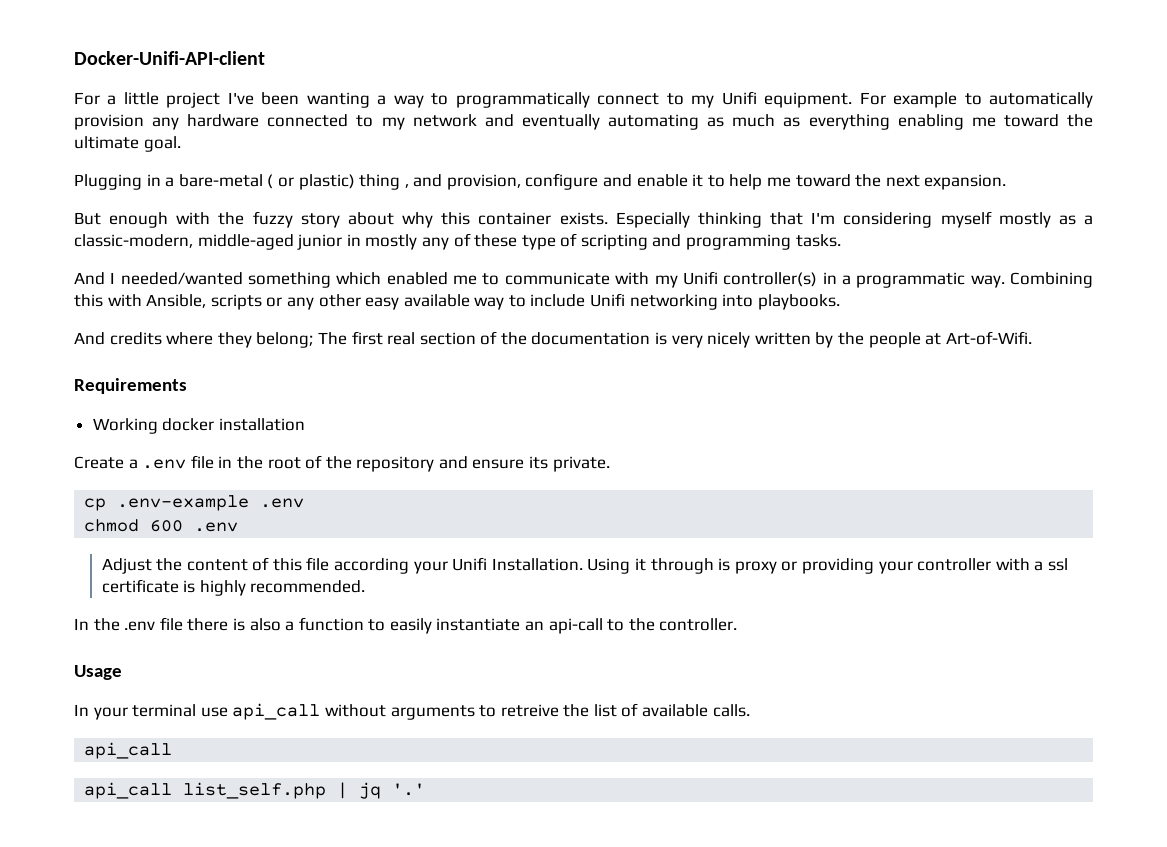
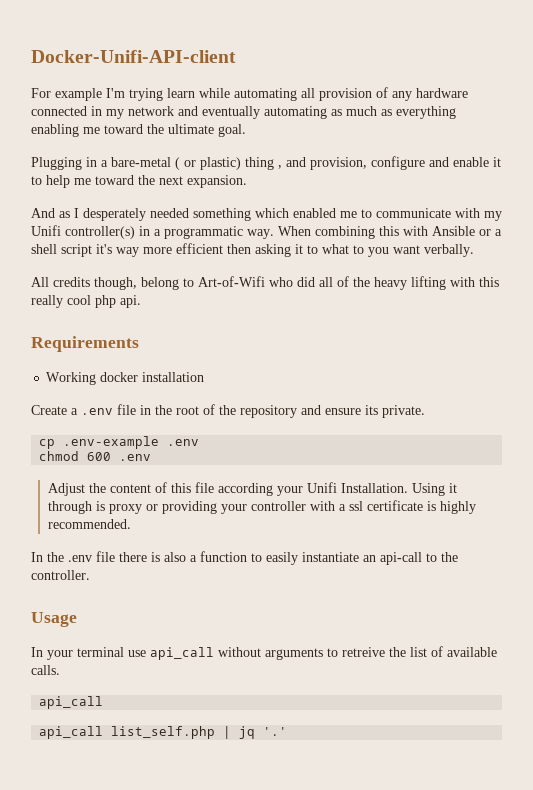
- For a little project I've been wanting a way to programmatically connect to my Unifi equipment. For example to automatically provision any hardware connected to my network and eventually automating as much as everything enabling me toward the ultimate goal.
+ For example I'm trying learn while automating all provision of any hardware connected in my network and eventually automating as much as everything enabling me toward the ultimate goal.
- But enough with the fuzzy story about why this container exists. Especially thinking that I'm considering myself mostly as a classic-modern, middle-aged junior in mostly any of these type of scripting and programming tasks.
- And I needed/wanted something which enabled me to communicate with my Unifi controller(s) in a programmatic way.
+ And as I desperately needed something which enabled me to communicate with my Unifi controller(s) in a programmatic way.
- Combining this with Ansible, scripts or any other easy available way to include Unifi networking into playbooks.
- And credits where they belong; The first real section of the documentation is very nicely written by the people at Art-of-Wifi.
+ When combining this with Ansible or a shell script it's way more efficient then asking it to what to you want verbally.
+ All credits though, belong to Art-of-Wifi who did all of the heavy lifting with this really cool php api.

